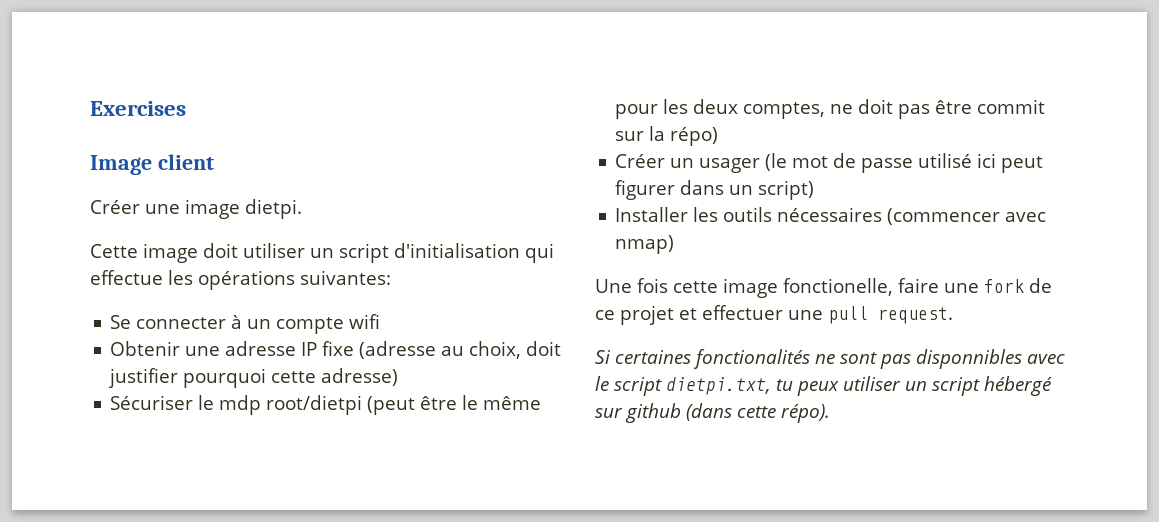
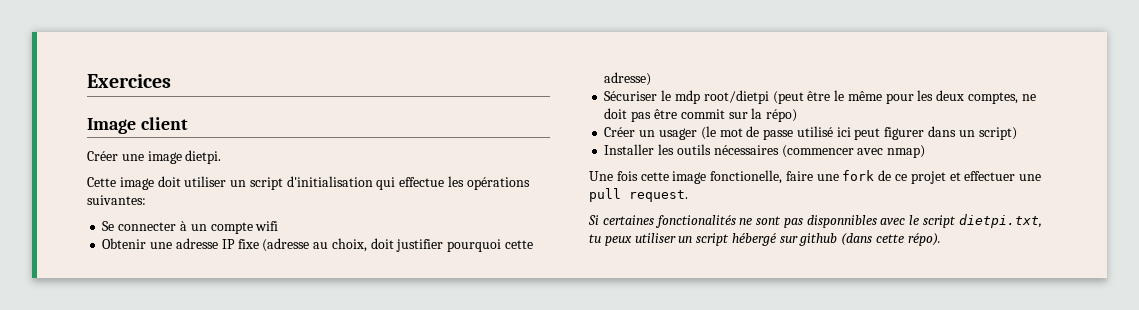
- Exercises
+ Exercices

